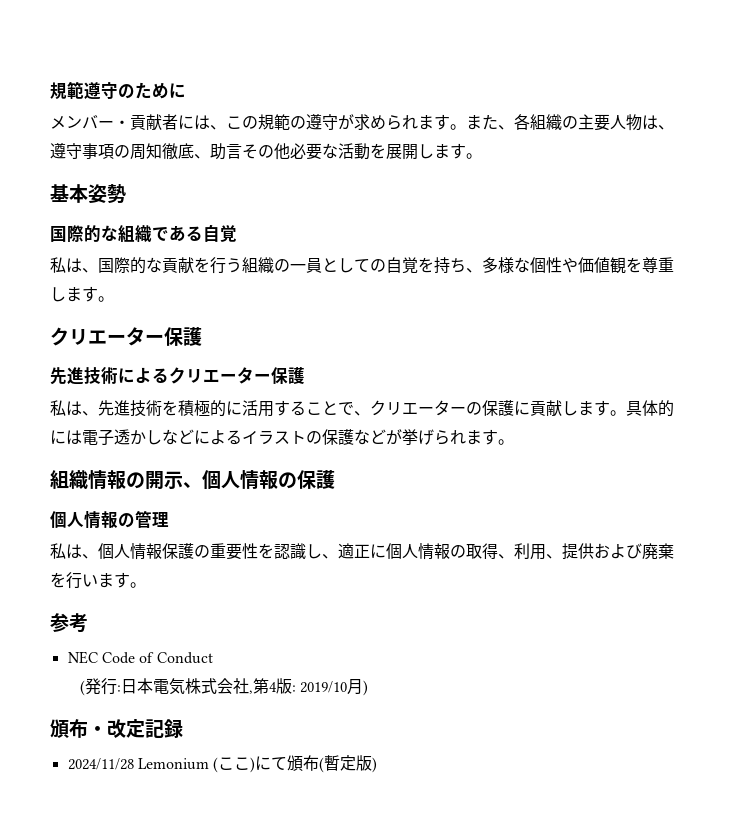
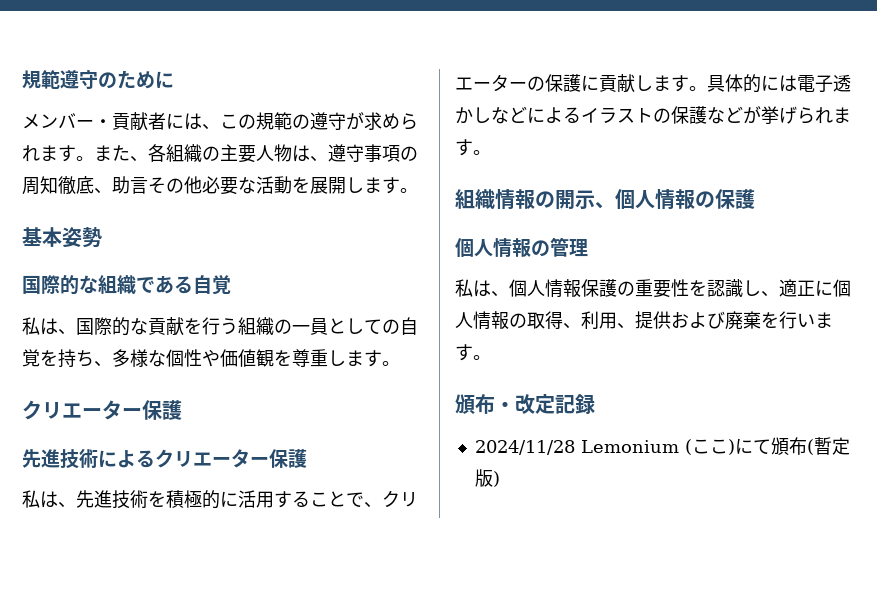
- 参考
- NEC Code of Conduct
- (発行:日本電気株式会社,第4版: 2019/10月)

